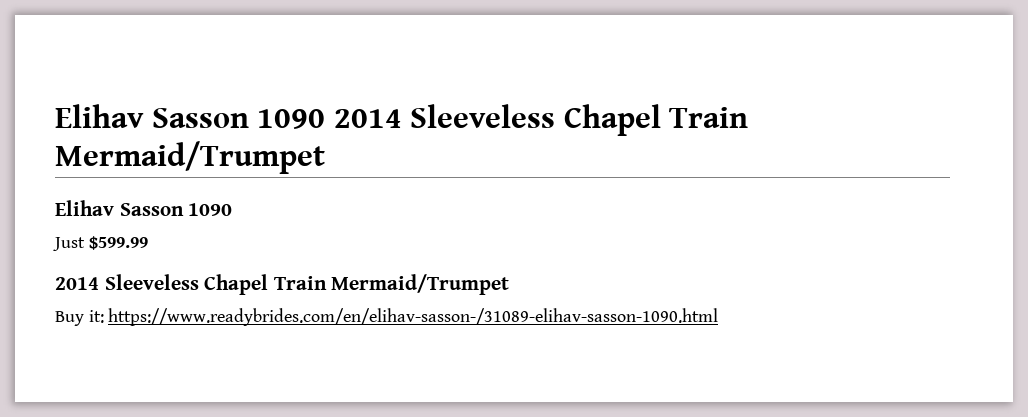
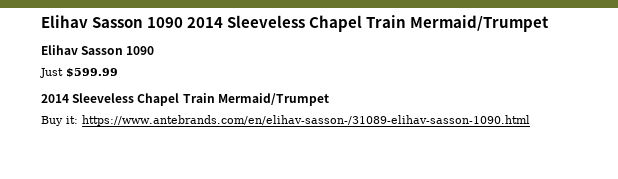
- Buy it: https://www.readybrides.com/en/elihav-sasson-/31089-elihav-sasson-1090.html
+ Buy it: https://www.antebrands.com/en/elihav-sasson-/31089-elihav-sasson-1090.html

